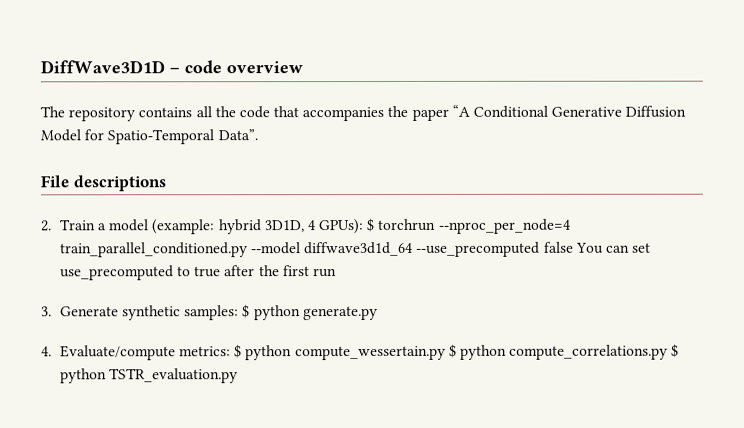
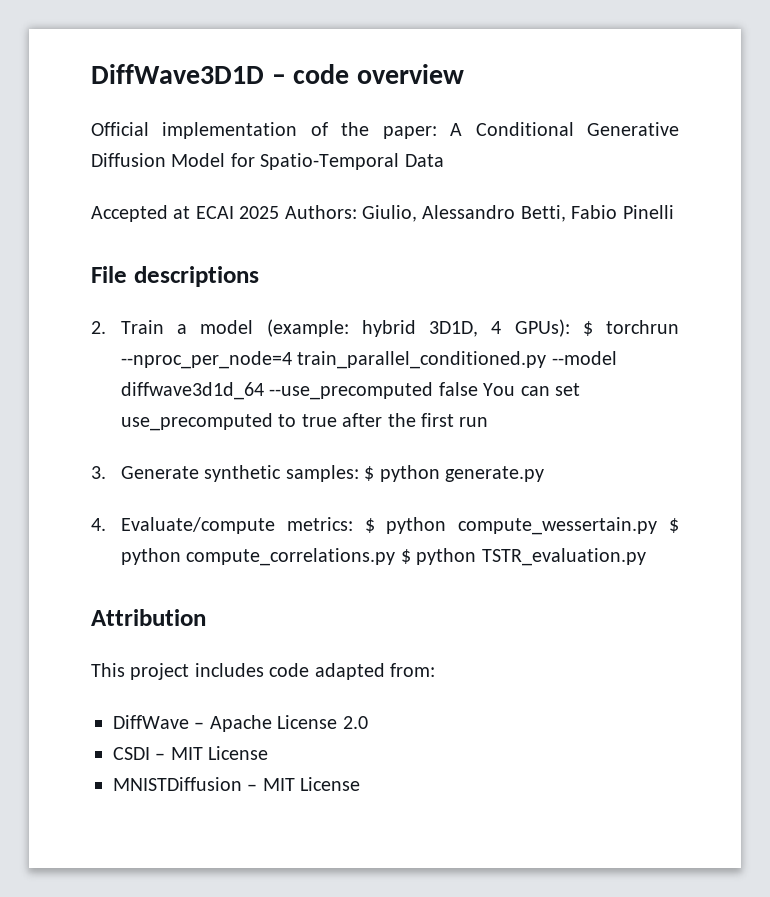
- The repository contains all the code that accompanies the paper “A Conditional Generative Diffusion Model for Spatio-Temporal Data”.
+ Official implementation of the paper: A Conditional Generative Diffusion Model for Spatio-Temporal Data
+ Accepted at ECAI 2025 Authors: Giulio, Alessandro Betti, Fabio Pinelli
+ Attribution
+ This project includes code adapted from:
+ DiffWave – Apache License 2.0
+ CSDI – MIT License
+ MNISTDiffusion – MIT License

